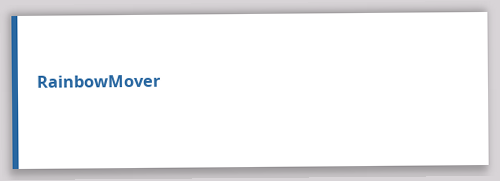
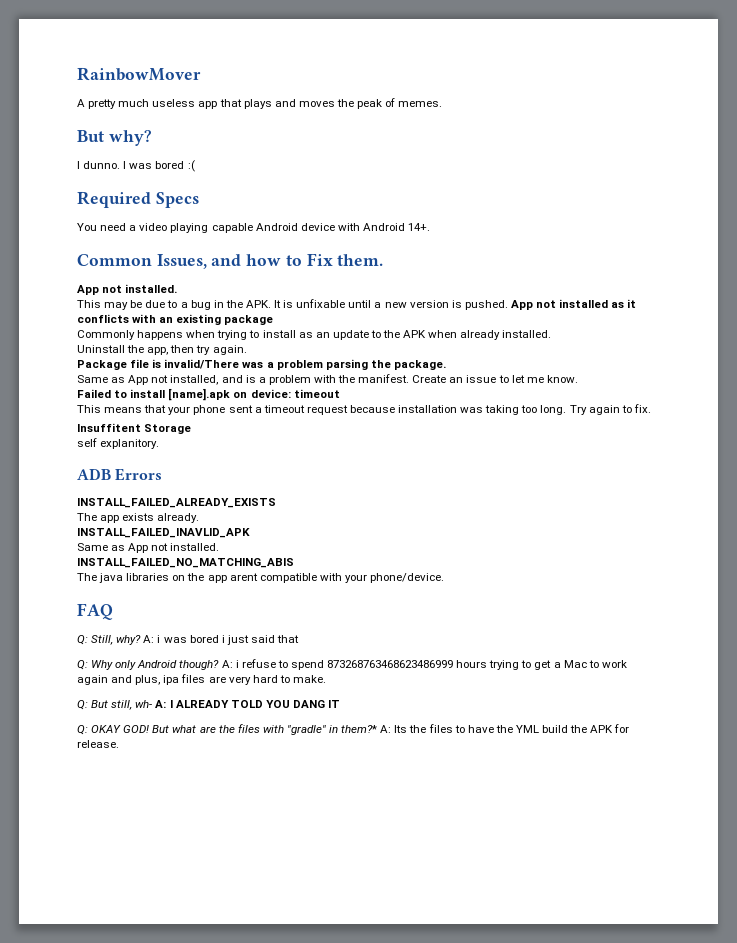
+ A pretty much useless app that plays and moves the peak of memes.
+ But why?
+ I dunno. I was bored :(
+ Required Specs
+ You need a video playing capable Android device with Android 14+.
+ Common Issues, and how to Fix them.
+ App not installed.
+ This may be due to a bug in the APK. It is unfixable until a new version is pushed. App not installed as it conflicts with an existing package
+ Commonly happens when trying to install as an update to the APK when already installed.
+ Uninstall the app, then try again.
+ Package file is invalid/There was a problem parsing the package.
+ Same as App not installed, and is a problem with the manifest. Create an issue to let me know.
+ Failed to install [name].apk on device: timeout
+ This means that your phone sent a timeout request because installation was taking too long. Try again to fix.
+ Insuffitent Storage
+ self explanitory.
+ ADB Errors
+ INSTALL_FAILED_ALREADY_EXISTS
+ The app exists already.
+ INSTALL_FAILED_INAVLID_APK
+ Same as App not installed.
+ INSTALL_FAILED_NO_MATCHING_ABIS
+ The java libraries on the app arent compatible with your phone/device.
+ FAQ
+ Q: Still, why? A: i was bored i just said that
+ Q: Why only Android though? A: i refuse to spend 873268763468623486999 hours trying to get a Mac to work again and plus, ipa files are very hard to make.
+ Q: But still, wh- A: I ALREADY TOLD YOU DANG IT
+ Q: OKAY GOD! But what are the files with "gradle" in them?* A: Its the files to have the YML build the APK for release.

